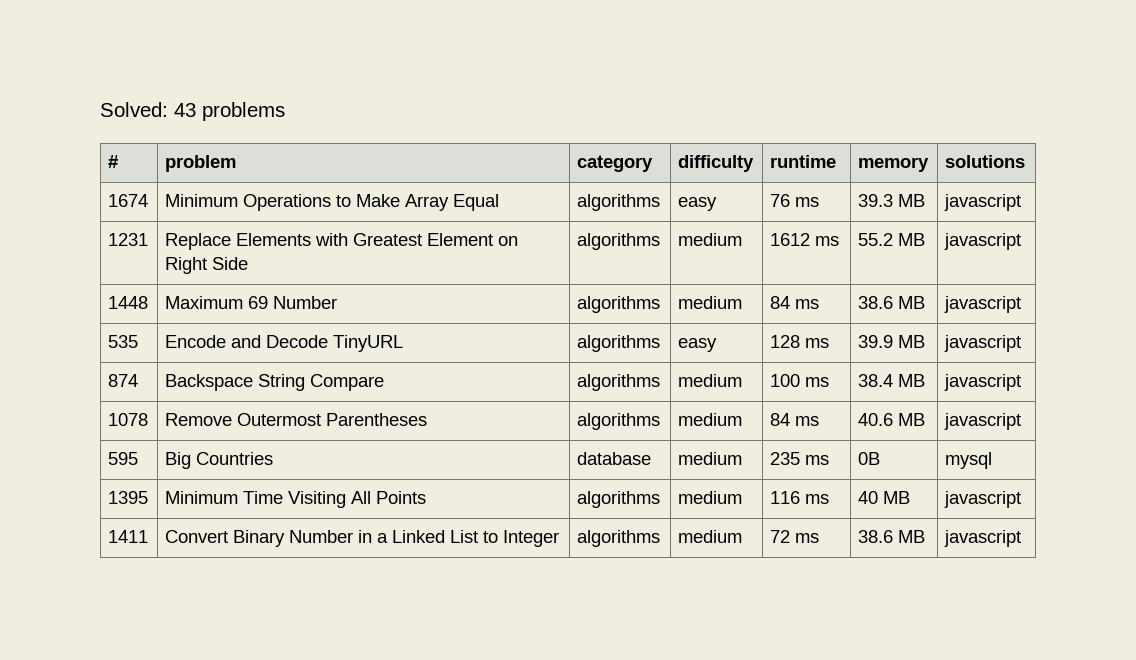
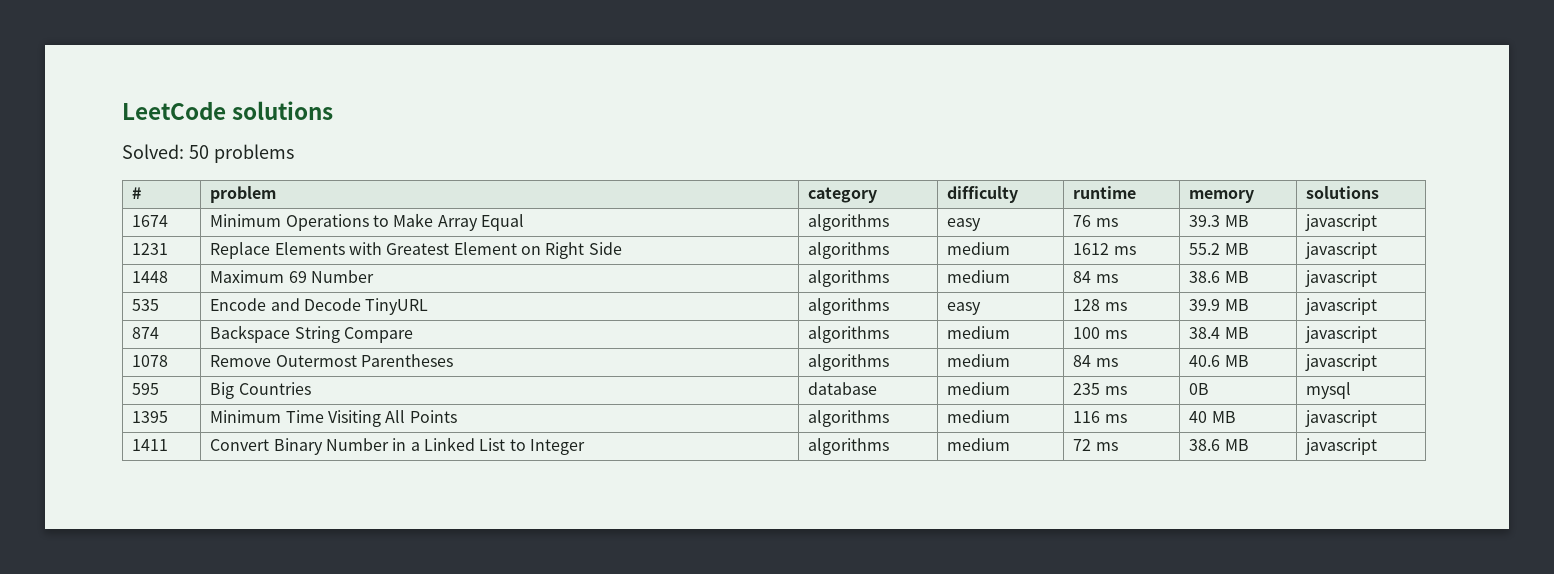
- Solved: 43 problems
+ LeetCode solutions
+ Solved: 50 problems

